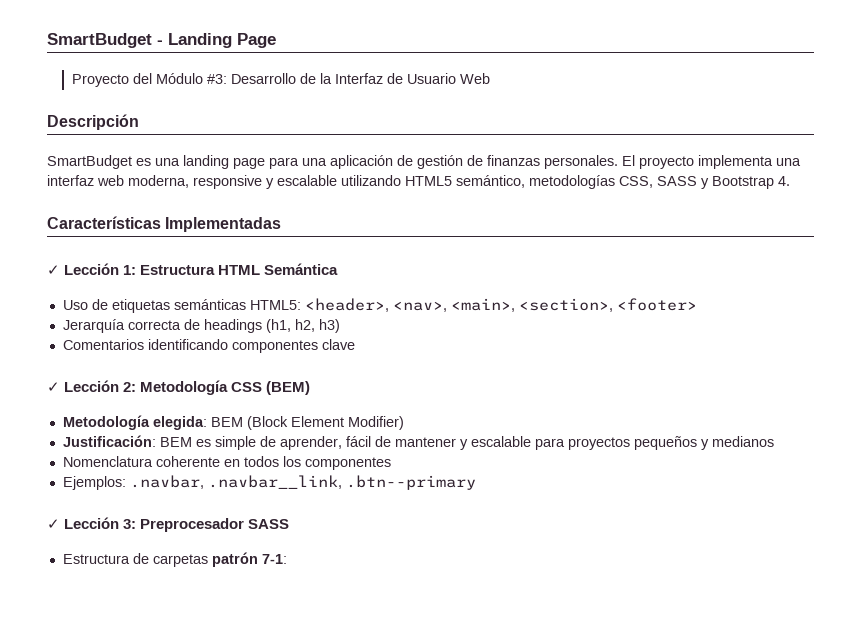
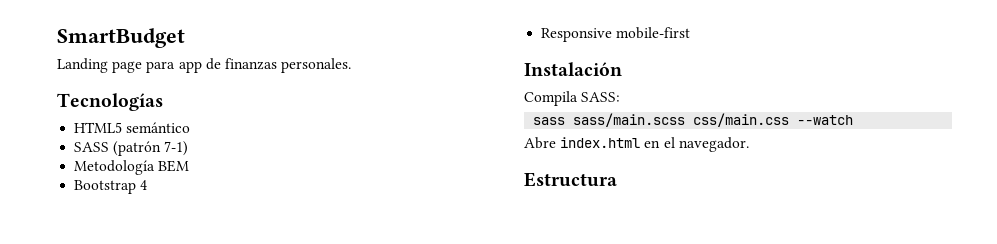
- SmartBudget - Landing Page
- Proyecto del Módulo #3: Desarrollo de la Interfaz de Usuario Web
- Descripción
- SmartBudget es una landing page para una aplicación de gestión de finanzas personales. El proyecto implementa una interfaz web moderna, responsive y escalable utilizando HTML5 semántico, metodologías CSS, SASS y Bootstrap 4.
- Características Implementadas
- ✓ Lección 1: Estructura HTML Semántica
- Uso de etiquetas semánticas HTML5: <header>, <nav>, <main>, <section>, <footer>
- Jerarquía correcta de headings (h1, h2, h3)
- Comentarios identificando componentes clave
- ✓ Lección 2: Metodología CSS (BEM)
- Metodología elegida: BEM (Block Element Modifier)
- Justificación: BEM es simple de aprender, fácil de mantener y escalable para proyectos pequeños y medianos
- Nomenclatura coherente en todos los componentes
- Ejemplos: .navbar, .navbar__link, .btn--primary
- ✓ Lección 3: Preprocesador SASS
- Estructura de carpetas patrón 7-1:
+ SmartBudget
+ Landing page para app de finanzas personales.
+ Tecnologías
+ HTML5 semántico
+ SASS (patrón 7-1)
+ Metodología BEM
+ Bootstrap 4
+ Responsive mobile-first
+ Instalación
+ Compila SASS:
+ sass sass/main.scss css/main.css --watch
+ Abre index.html en el navegador.
+ Estructura

